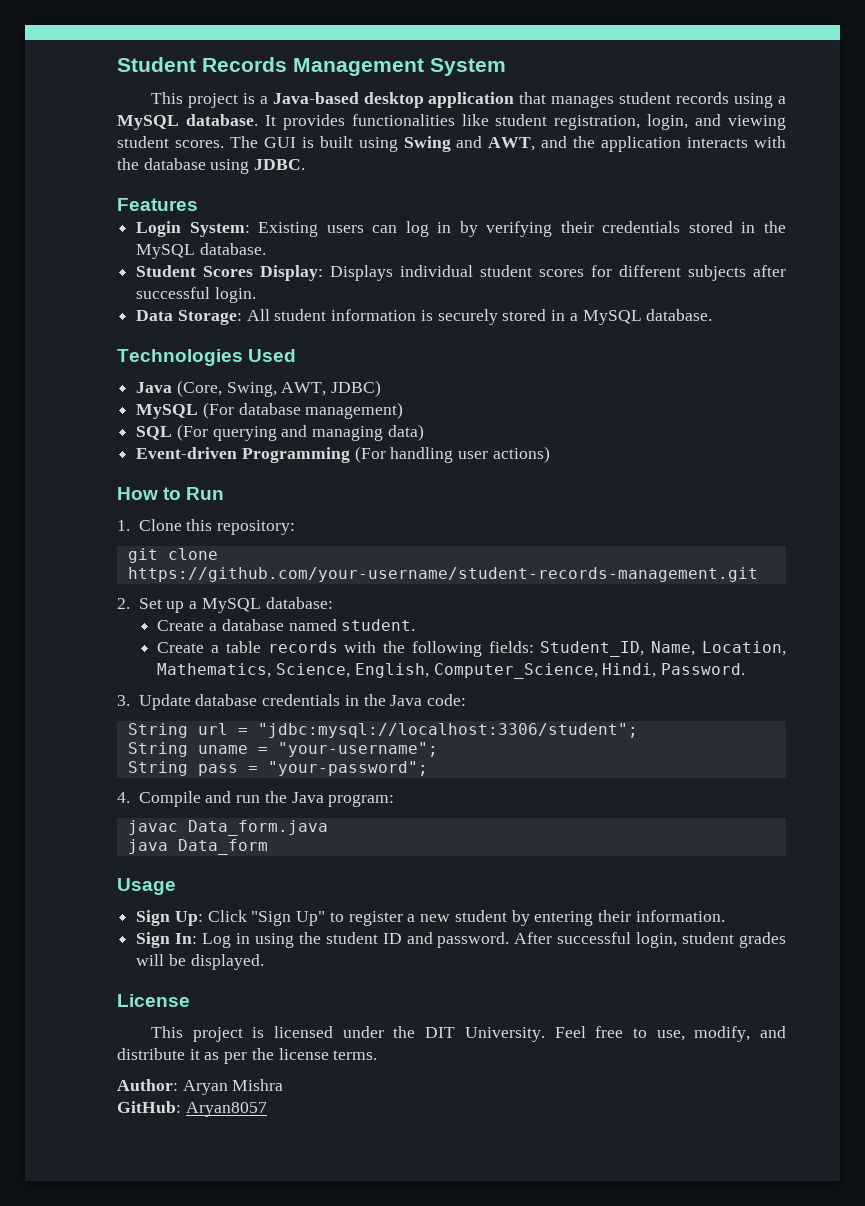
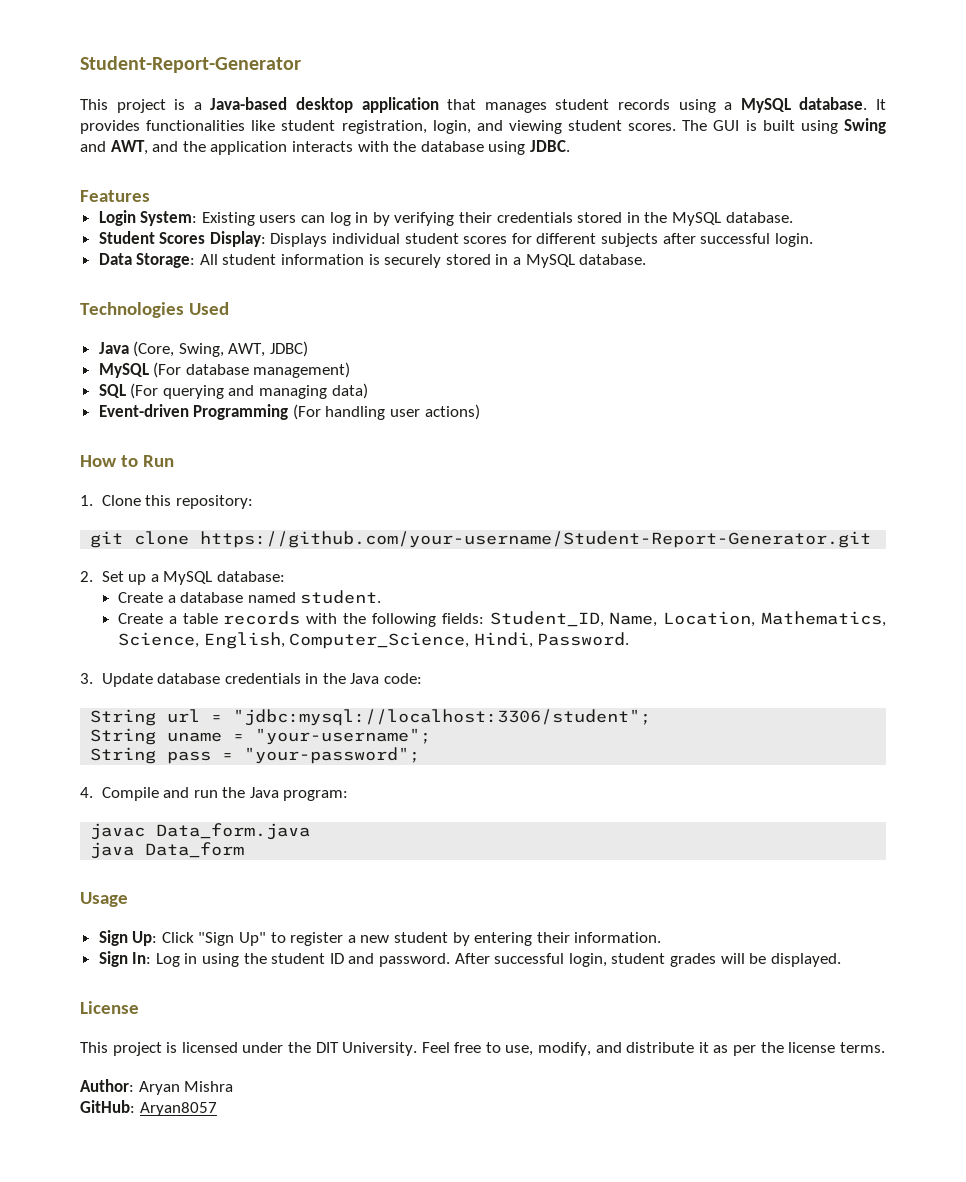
- Student Records Management System
+ Student-Report-Generator
- git clone https://github.com/your-username/student-records-management.git
+ git clone https://github.com/your-username/Student-Report-Generator.git

